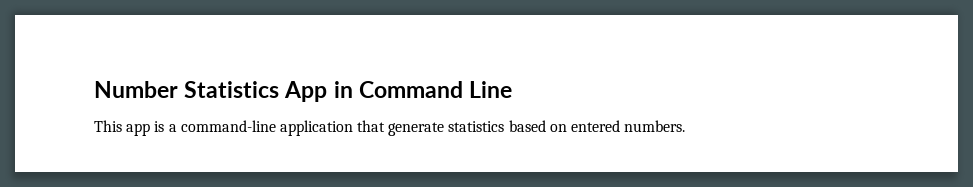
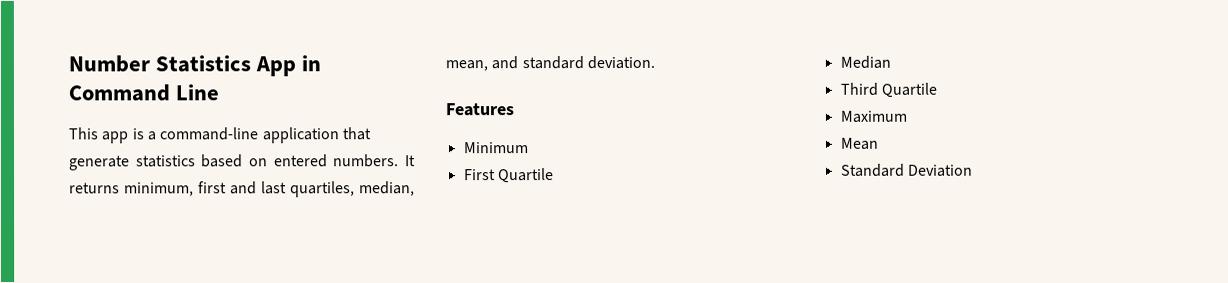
+ It returns minimum, first and last quartiles, median, mean, and standard deviation.
+ Features
+ Minimum
+ First Quartile
+ Median
+ Third Quartile
+ Maximum
+ Mean
+ Standard Deviation

